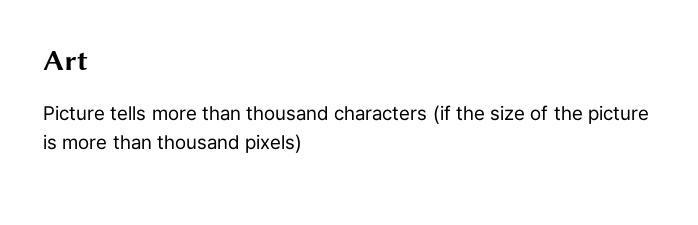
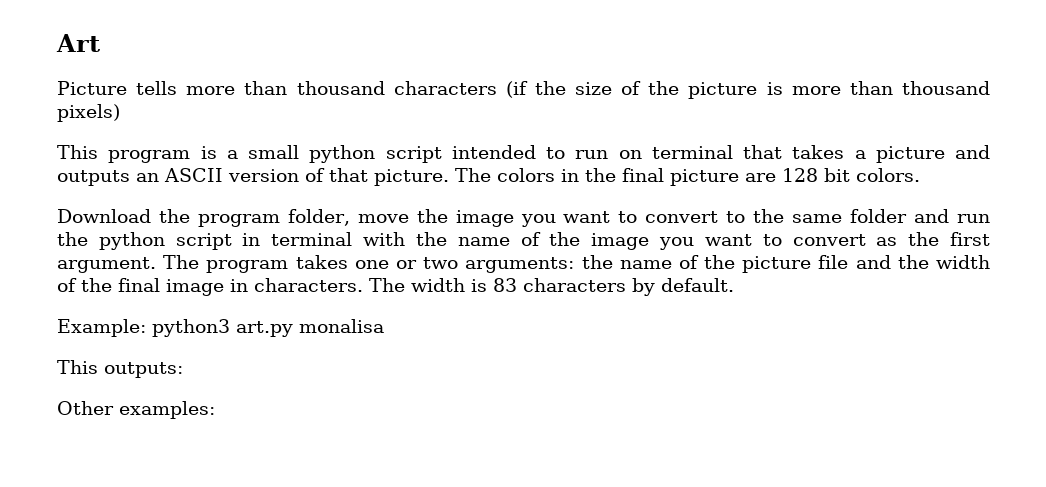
+ This program is a small python script intended to run on terminal that takes a picture and outputs an ASCII version of that picture. The colors in the final picture are 128 bit colors.
+ Download the program folder, move the image you want to convert to the same folder and run the python script in terminal with the name of the image you want to convert as the first argument. The program takes one or two arguments: the name of the picture file and the width of the final image in characters. The width is 83 characters by default.
+ Example: python3 art.py monalisa
+ This outputs:
+ Other examples:

